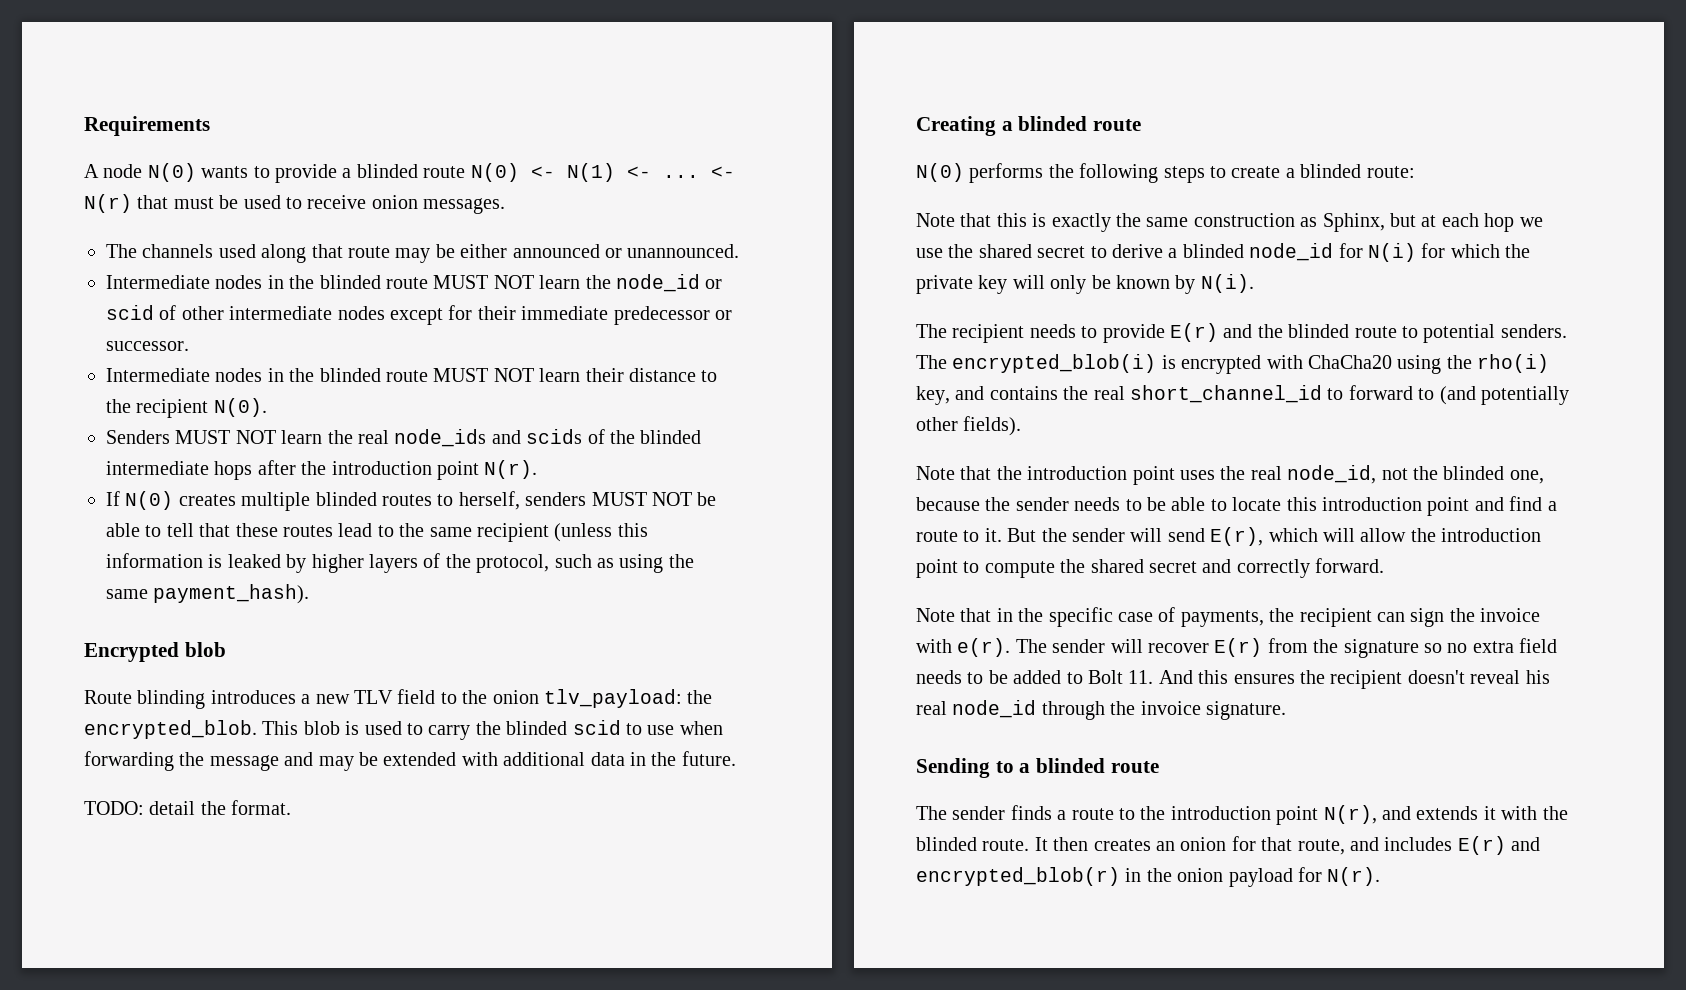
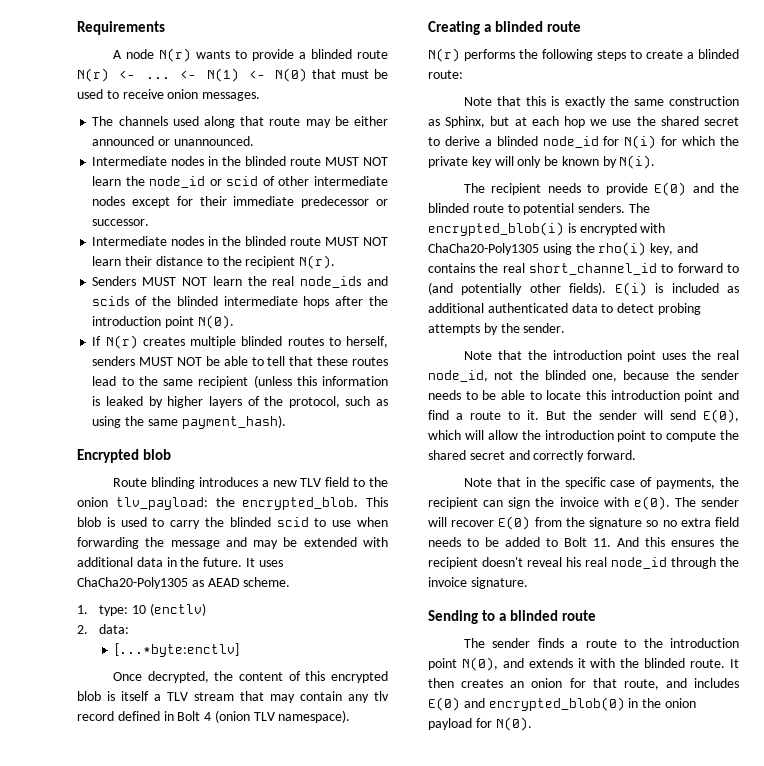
- A node N(0) wants to provide a blinded route N(0) <- N(1) <- ... <- N(r) that must be used to receive onion messages.
+ A node N(r) wants to provide a blinded route N(r) <- ... <- N(1) <- N(0) that must be used to receive onion messages.
- Intermediate nodes in the blinded route MUST NOT learn their distance to the recipient N(0).
+ Intermediate nodes in the blinded route MUST NOT learn their distance to the recipient N(r).
- Senders MUST NOT learn the real node_ids and scids of the blinded intermediate hops after the introduction point N(r).
+ Senders MUST NOT learn the real node_ids and scids of the blinded intermediate hops after the introduction point N(0).
- If N(0) creates multiple blinded routes to herself, senders MUST NOT be able to tell that these routes lead to the same recipient (unless this information is leaked by higher layers of the protocol, such as using the same payment_hash).
+ If N(r) creates multiple blinded routes to herself, senders MUST NOT be able to tell that these routes lead to the same recipient (unless this information is leaked by higher layers of the protocol, such as using the same payment_hash).
- This blob is used to carry the blinded scid to use when forwarding the message and may be extended with additional data in the future.
- TODO: detail the format.
+ This blob is used to carry the blinded scid to use when forwarding the message and may be extended with additional data in the future. It uses ChaCha20-Poly1305 as AEAD scheme.
+ 1. type: 10 (enctlv)
+ 2. data:
+ [...*byte:enctlv]
+ Once decrypted, the content of this encrypted blob is itself a TLV stream that may contain any tlv record defined in Bolt 4 (onion TLV namespace).
- N(0) performs the following steps to create a blinded route:
+ N(r) performs the following steps to create a blinded route:
- The recipient needs to provide E(r) and the blinded route to potential senders.
+ The recipient needs to provide E(0) and the blinded route to potential senders.
- The encrypted_blob(i) is encrypted with ChaCha20 using the rho(i) key, and contains the real short_channel_id to forward to (and potentially other fields).
+ The encrypted_blob(i) is encrypted with ChaCha20-Poly1305 using the rho(i) key, and contains the real short_channel_id to forward to (and potentially other fields). E(i) is included as additional authenticated data to detect probing attempts by the sender.
- But the sender will send E(r), which will allow the introduction point to compute the shared secret and correctly forward.
+ But the sender will send E(0), which will allow the introduction point to compute the shared secret and correctly forward.
- Note that in the specific case of payments, the recipient can sign the invoice with e(r).
+ Note that in the specific case of payments, the recipient can sign the invoice with e(0).
- The sender will recover E(r) from the signature so no extra field needs to be added to Bolt 11. And this ensures the recipient doesn't reveal his real node_id through the invoice signature.
+ The sender will recover E(0) from the signature so no extra field needs to be added to Bolt 11. And this ensures the recipient doesn't reveal his real node_id through the invoice signature.
- The sender finds a route to the introduction point N(r), and extends it with the blinded route.
+ The sender finds a route to the introduction point N(0), and extends it with the blinded route.
- It then creates an onion for that route, and includes E(r) and encrypted_blob(r) in the onion payload for N(r).
+ It then creates an onion for that route, and includes E(0) and encrypted_blob(0) in the onion payload for N(0).

